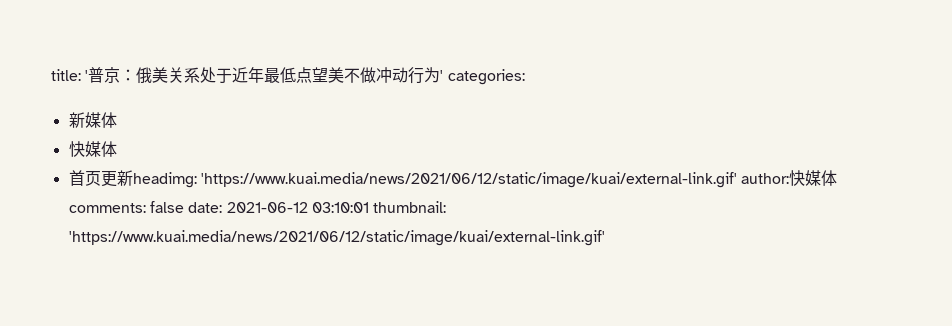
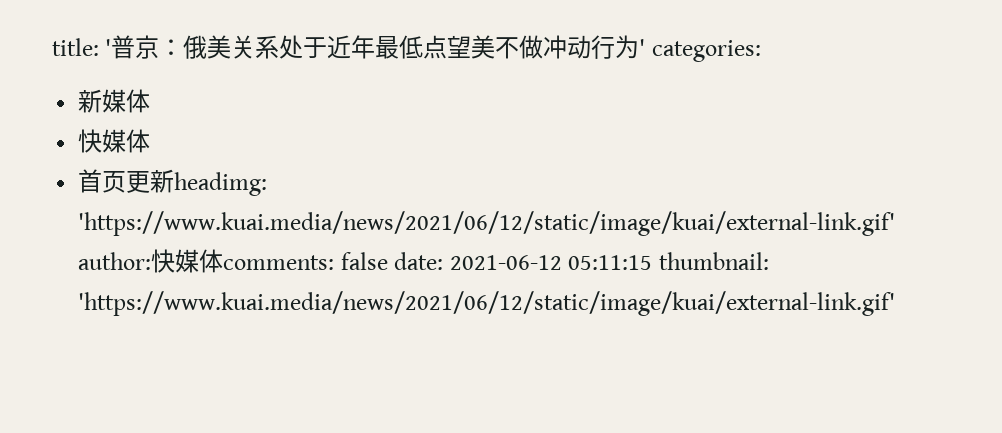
- 首页更新headimg: 'https://www.kuai.media/news/2021/06/12/static/image/kuai/external-link.gif' author:快媒体comments: false date: 2021-06-12 03:10:01 thumbnail: 'https://www.kuai.media/news/2021/06/12/static/image/kuai/external-link.gif'
+ 首页更新headimg: 'https://www.kuai.media/news/2021/06/12/static/image/kuai/external-link.gif' author:快媒体comments: false date: 2021-06-12 05:11:15 thumbnail: 'https://www.kuai.media/news/2021/06/12/static/image/kuai/external-link.gif'

